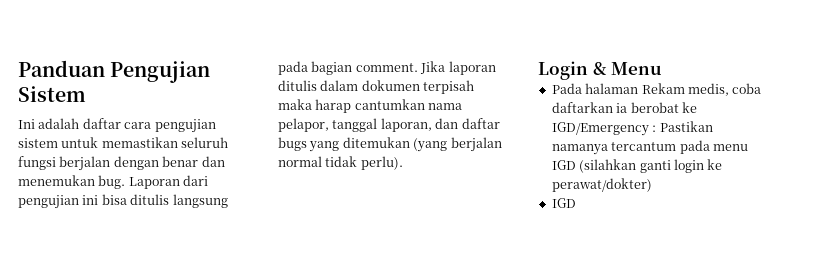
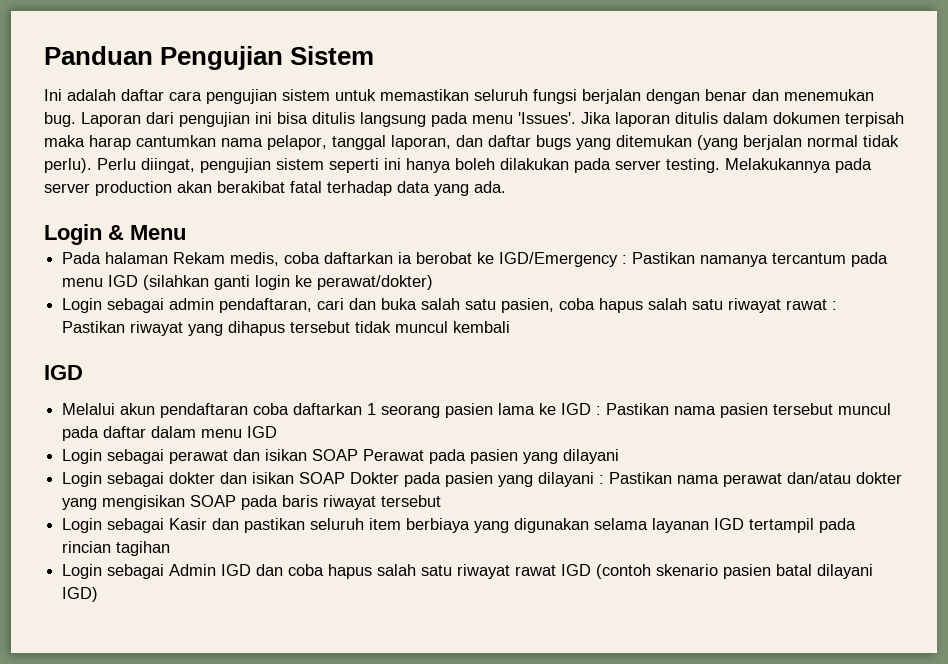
- Laporan dari pengujian ini bisa ditulis langsung pada bagian comment.
+ Laporan dari pengujian ini bisa ditulis langsung pada menu 'Issues'.
+ Perlu diingat, pengujian sistem seperti ini hanya boleh dilakukan pada server testing. Melakukannya pada server production akan berakibat fatal terhadap data yang ada.
  Pada halaman Rekam medis, coba daftarkan ia berobat ke IGD/Emergency : Pastikan namanya tercantum pada menu IGD (silahkan ganti login ke perawat/dokter)
+ Login sebagai admin pendaftaran, cari dan buka salah satu pasien, coba hapus salah satu riwayat rawat : Pastikan riwayat yang dihapus tersebut tidak muncul kembali
  IGD
+ Melalui akun pendaftaran coba daftarkan 1 seorang pasien lama ke IGD : Pastikan nama pasien tersebut muncul pada daftar dalam menu IGD
+ Login sebagai perawat dan isikan SOAP Perawat pada pasien yang dilayani
+ Login sebagai dokter dan isikan SOAP Dokter pada pasien yang dilayani : Pastikan nama perawat dan/atau dokter yang mengisikan SOAP pada baris riwayat tersebut
+ Login sebagai Kasir dan pastikan seluruh item berbiaya yang digunakan selama layanan IGD tertampil pada rincian tagihan
+ Login sebagai Admin IGD dan coba hapus salah satu riwayat rawat IGD (contoh skenario pasien batal dilayani IGD)

